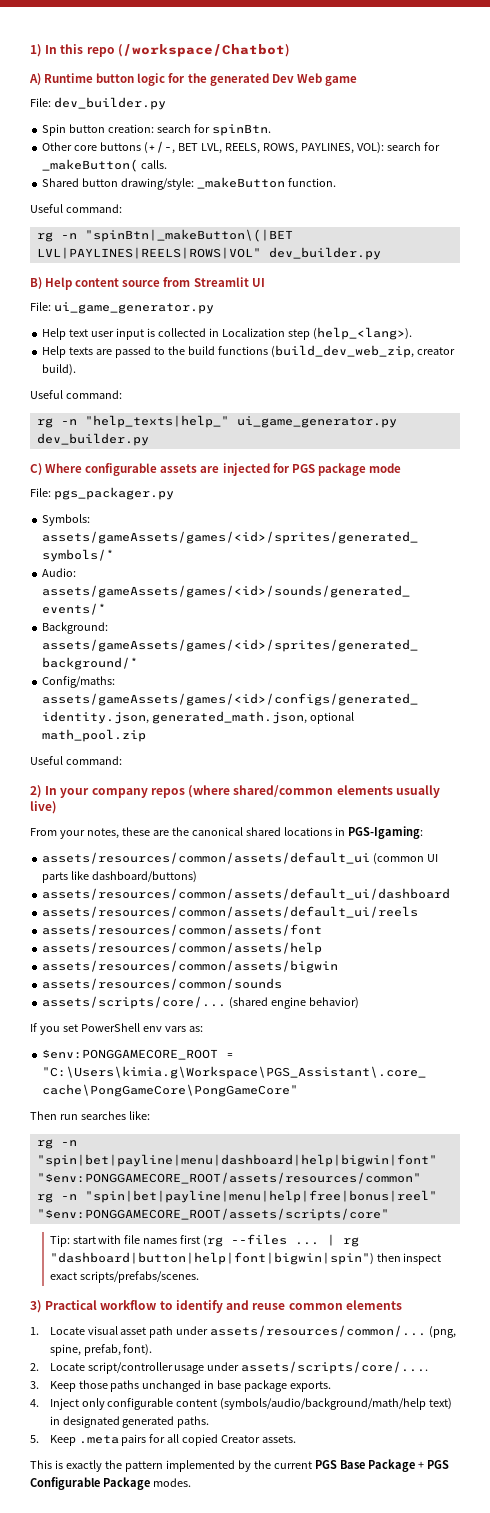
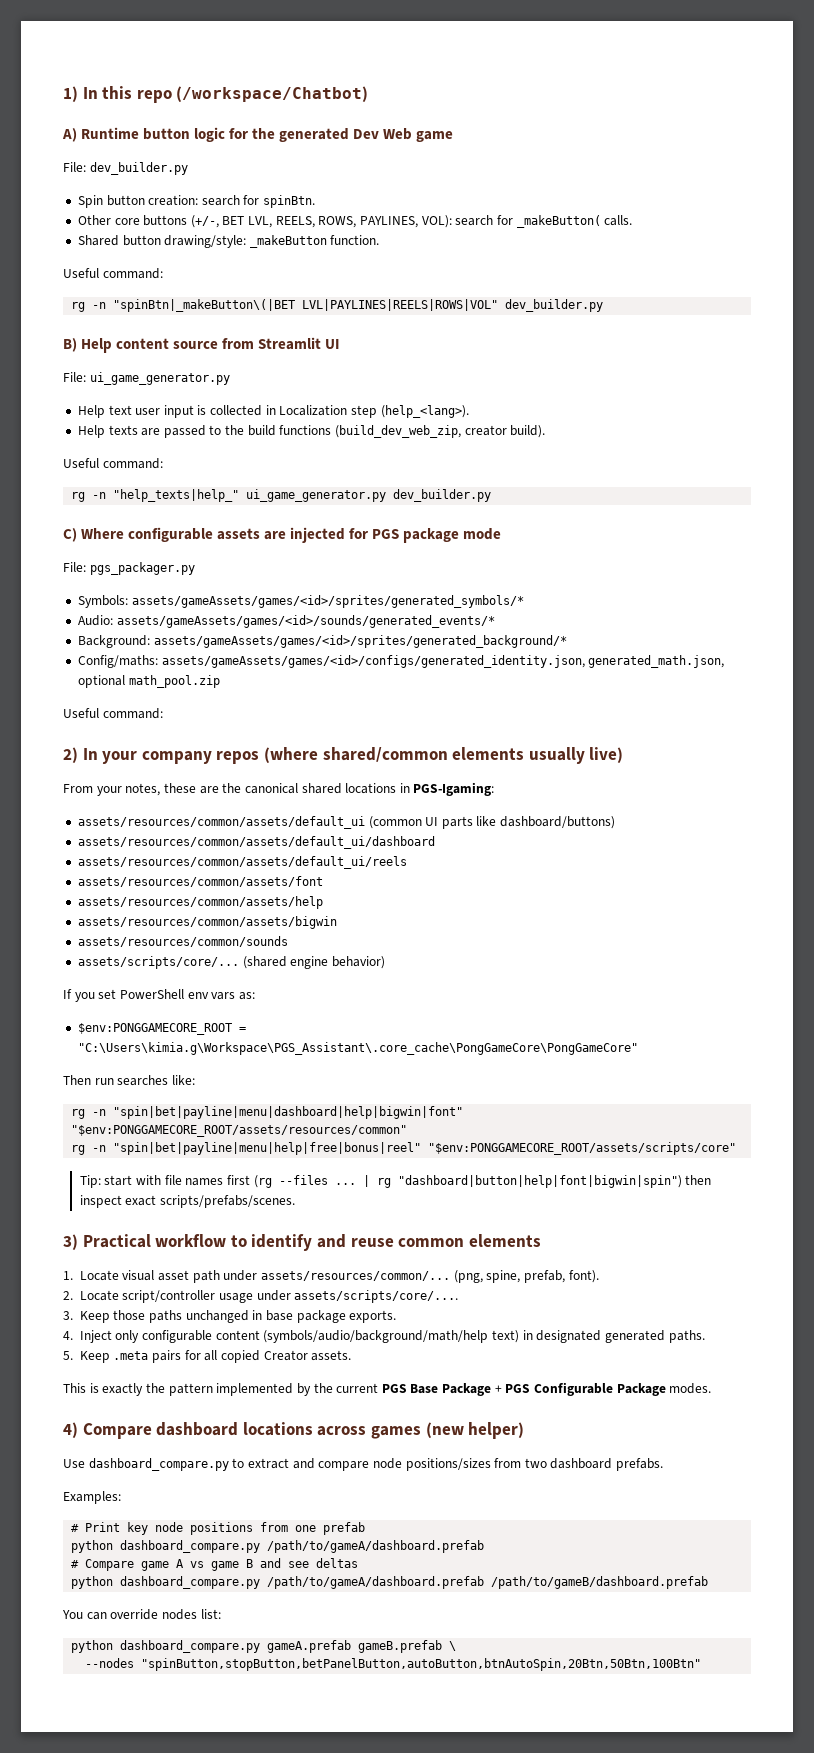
+ 4) Compare dashboard locations across games (new helper)
+ Use dashboard_compare.py to extract and compare node positions/sizes from two dashboard prefabs.
+ Examples:
+ # Print key node positions from one prefab
+ python dashboard_compare.py /path/to/gameA/dashboard.prefab
+ # Compare game A vs game B and see deltas
+ python dashboard_compare.py /path/to/gameA/dashboard.prefab /path/to/gameB/dashboard.prefab
+ You can override nodes list:
+ python dashboard_compare.py gameA.prefab gameB.prefab \
+ --nodes "spinButton,stopButton,betPanelButton,autoButton,btnAutoSpin,20Btn,50Btn,100Btn"

